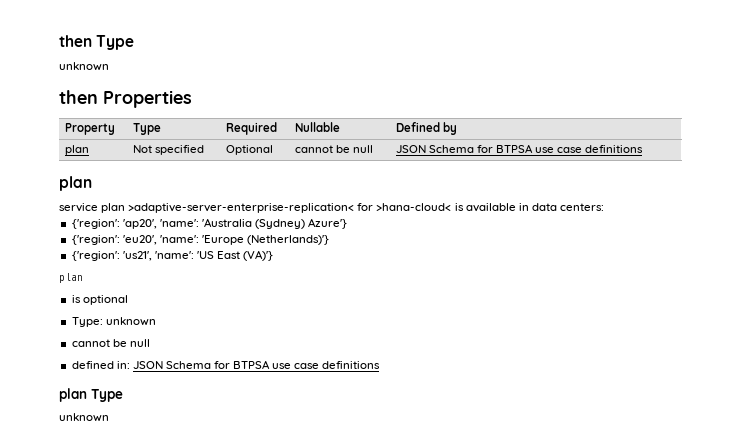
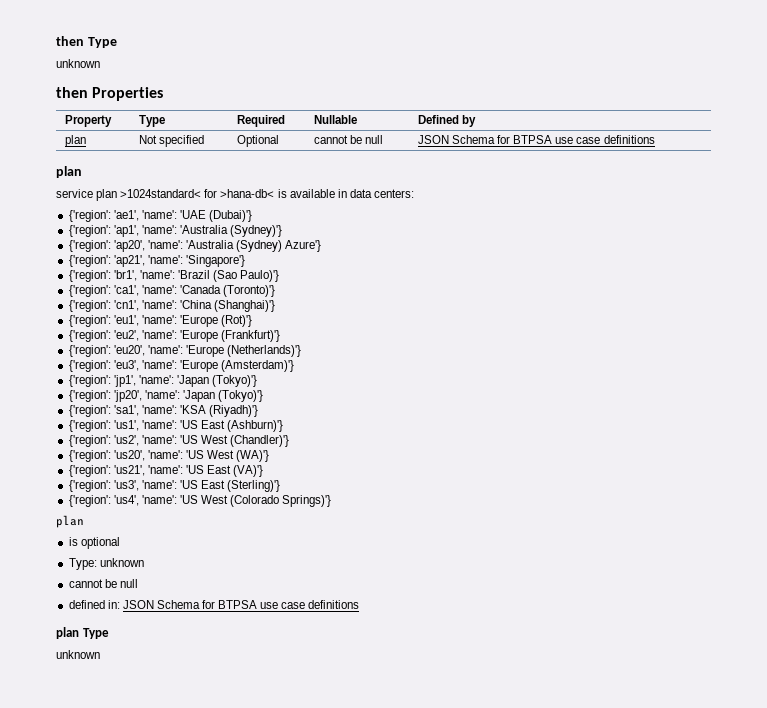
- service plan >adaptive-server-enterprise-replication< for >hana-cloud< is available in data centers:
+ service plan >1024standard< for >hana-db< is available in data centers:
+ {'region': 'ae1', 'name': 'UAE (Dubai)'}
+ {'region': 'ap1', 'name': 'Australia (Sydney)'}
+ {'region': 'ap21', 'name': 'Singapore'}
+ {'region': 'br1', 'name': 'Brazil (Sao Paulo)'}
+ {'region': 'ca1', 'name': 'Canada (Toronto)'}
+ {'region': 'cn1', 'name': 'China (Shanghai)'}
+ {'region': 'eu1', 'name': 'Europe (Rot)'}
+ {'region': 'eu2', 'name': 'Europe (Frankfurt)'}
+ {'region': 'eu3', 'name': 'Europe (Amsterdam)'}
+ {'region': 'jp1', 'name': 'Japan (Tokyo)'}
+ {'region': 'jp20', 'name': 'Japan (Tokyo)'}
+ {'region': 'sa1', 'name': 'KSA (Riyadh)'}
+ {'region': 'us1', 'name': 'US East (Ashburn)'}
+ {'region': 'us2', 'name': 'US West (Chandler)'}
+ {'region': 'us20', 'name': 'US West (WA)'}
+ {'region': 'us3', 'name': 'US East (Sterling)'}
+ {'region': 'us4', 'name': 'US West (Colorado Springs)'}

